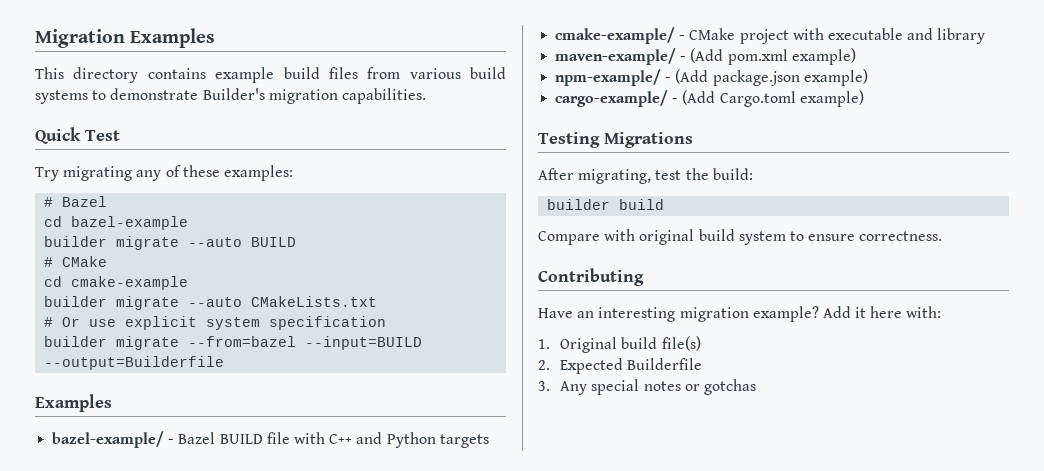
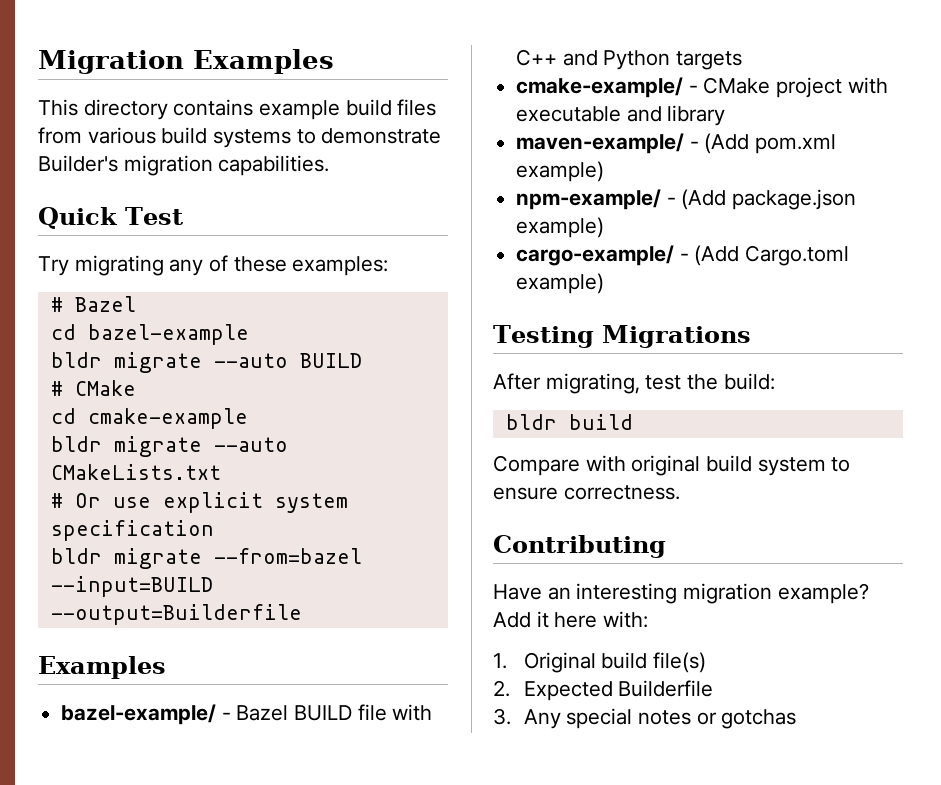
- builder migrate --auto BUILD
+ bldr migrate --auto BUILD
- builder migrate --auto CMakeLists.txt
+ bldr migrate --auto CMakeLists.txt
- builder migrate --from=bazel --input=BUILD --output=Builderfile
+ bldr migrate --from=bazel --input=BUILD --output=Builderfile
- builder build
+ bldr build

